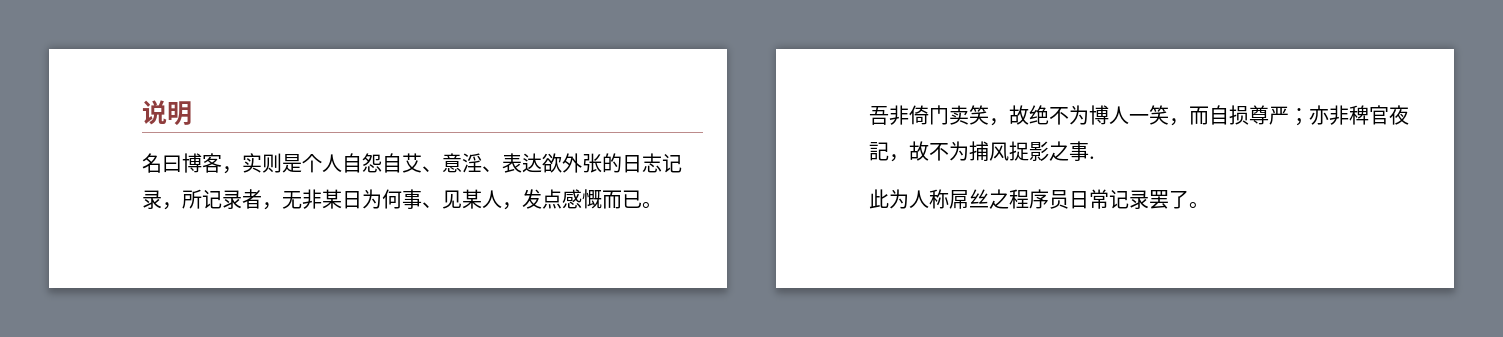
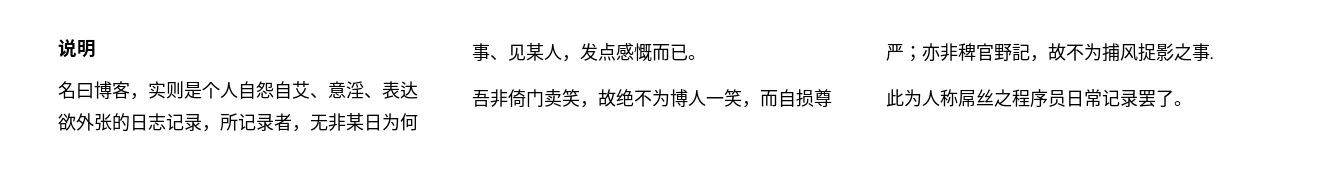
- 吾非倚门卖笑，故绝不为博人一笑，而自损尊严；亦非稗官夜記，故不为捕风捉影之事.
+ 吾非倚门卖笑，故绝不为博人一笑，而自损尊严；亦非稗官野記，故不为捕风捉影之事.

